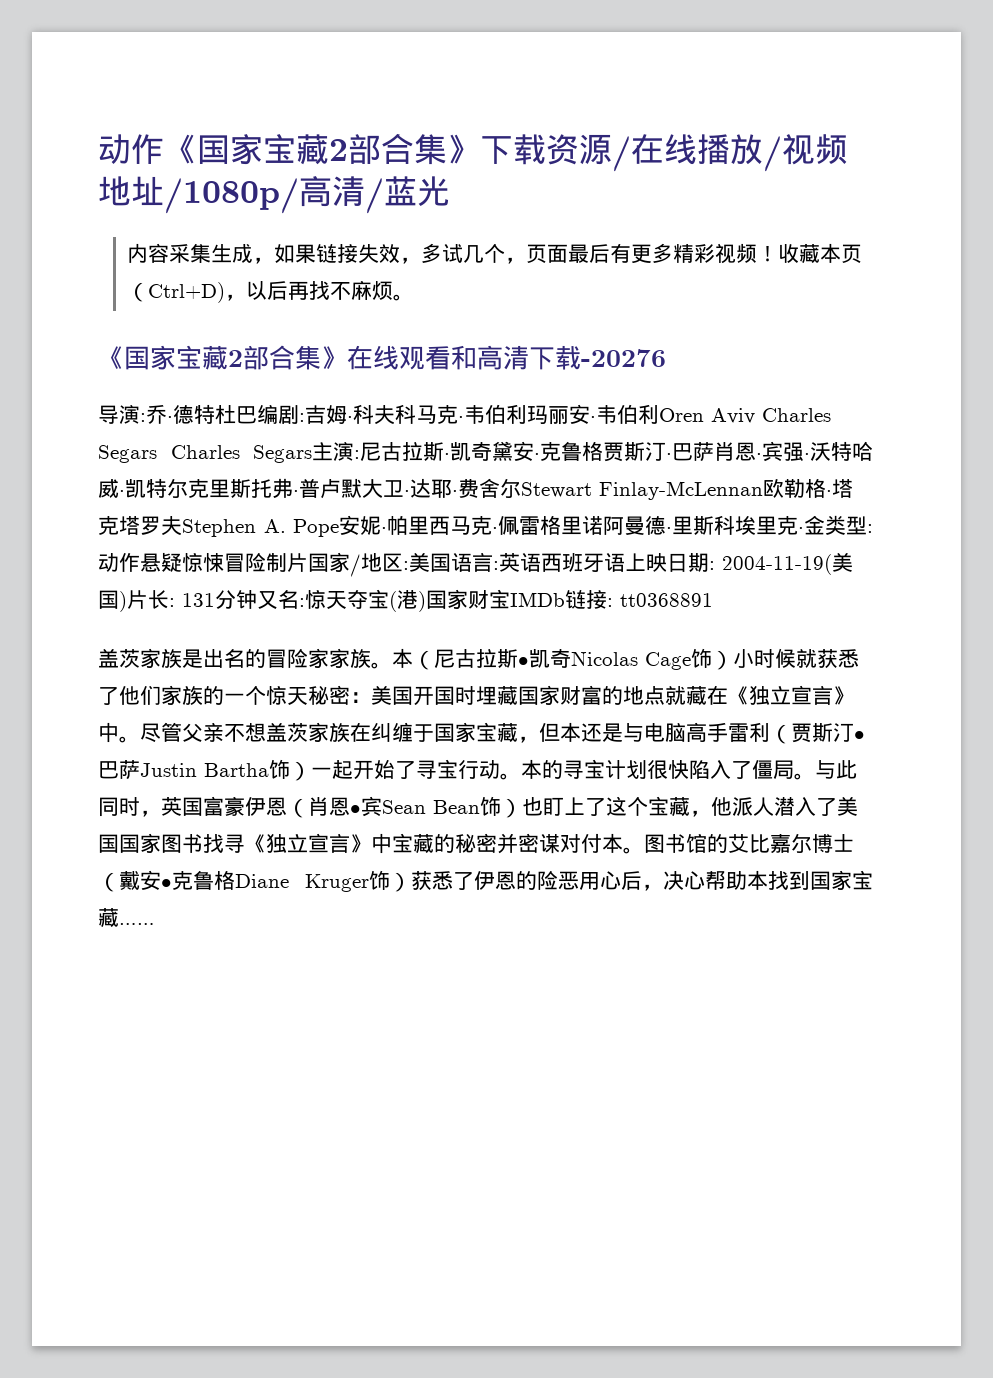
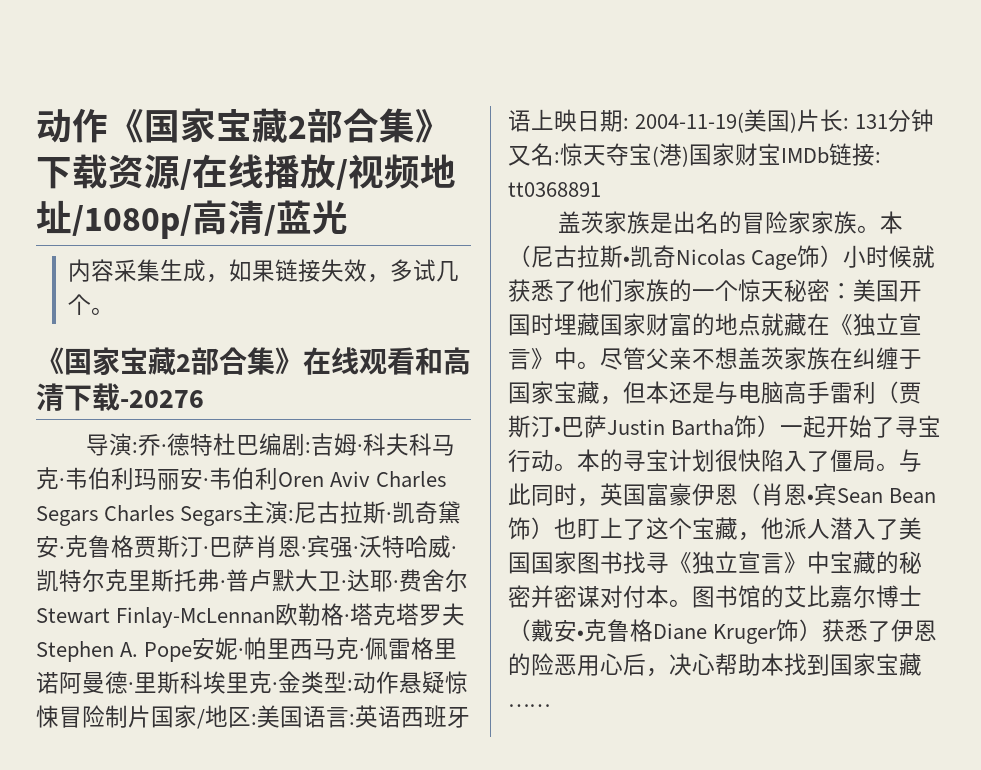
- 内容采集生成，如果链接失效，多试几个，页面最后有更多精彩视频！收藏本页（Ctrl+D)，以后再找不麻烦。
+ 内容采集生成，如果链接失效，多试几个。

